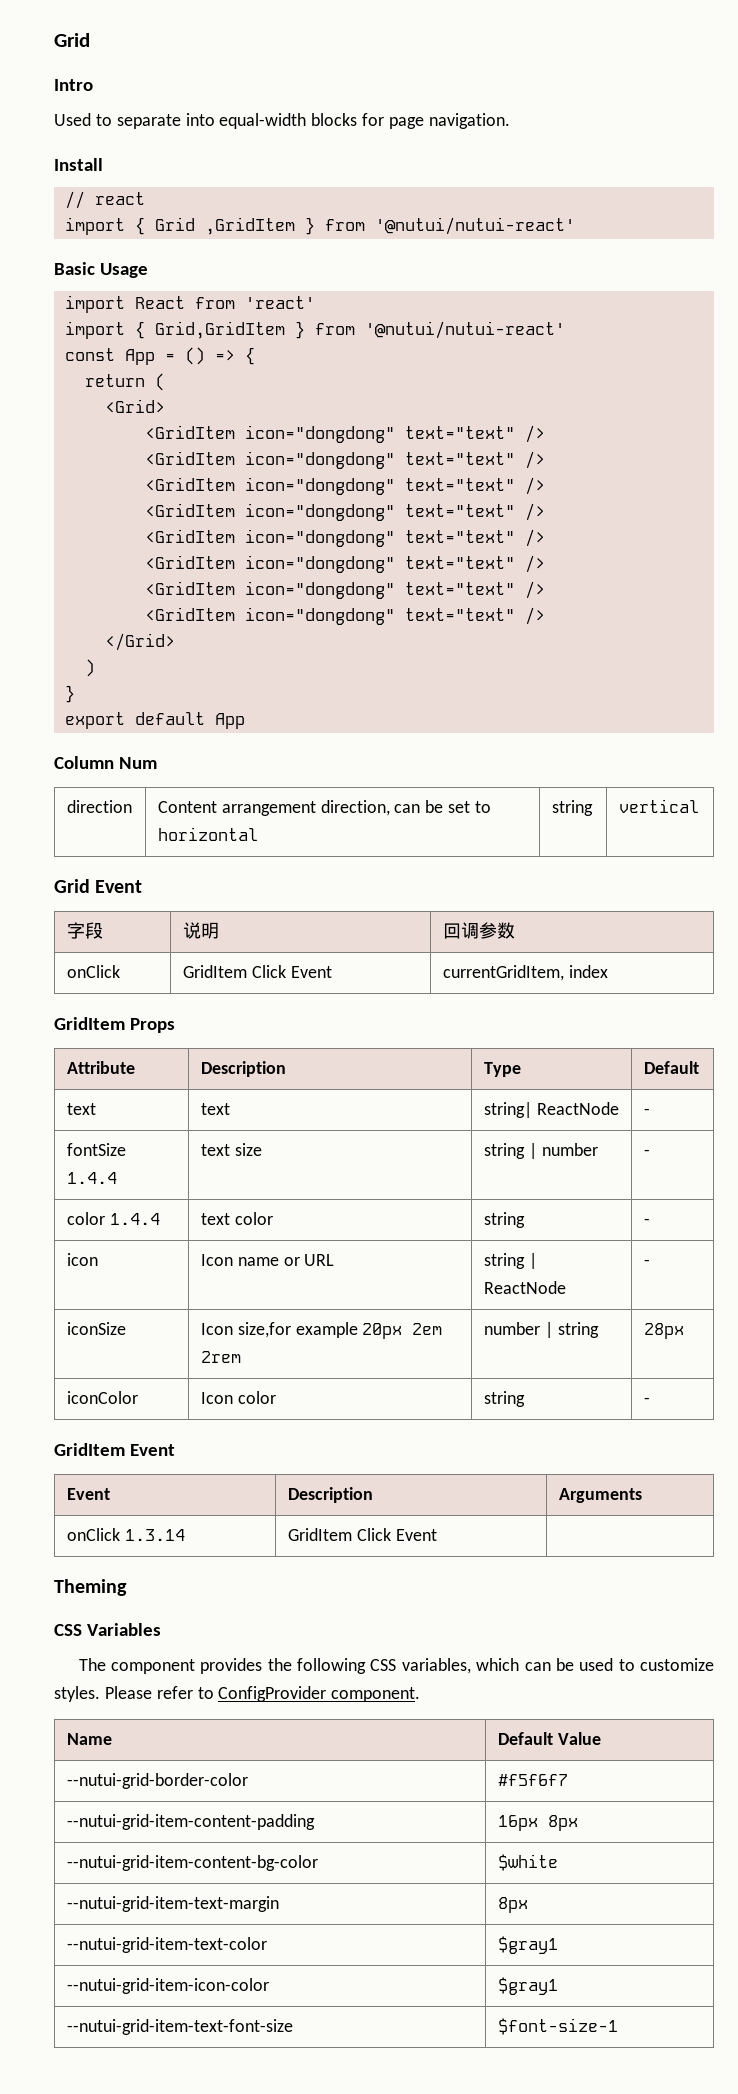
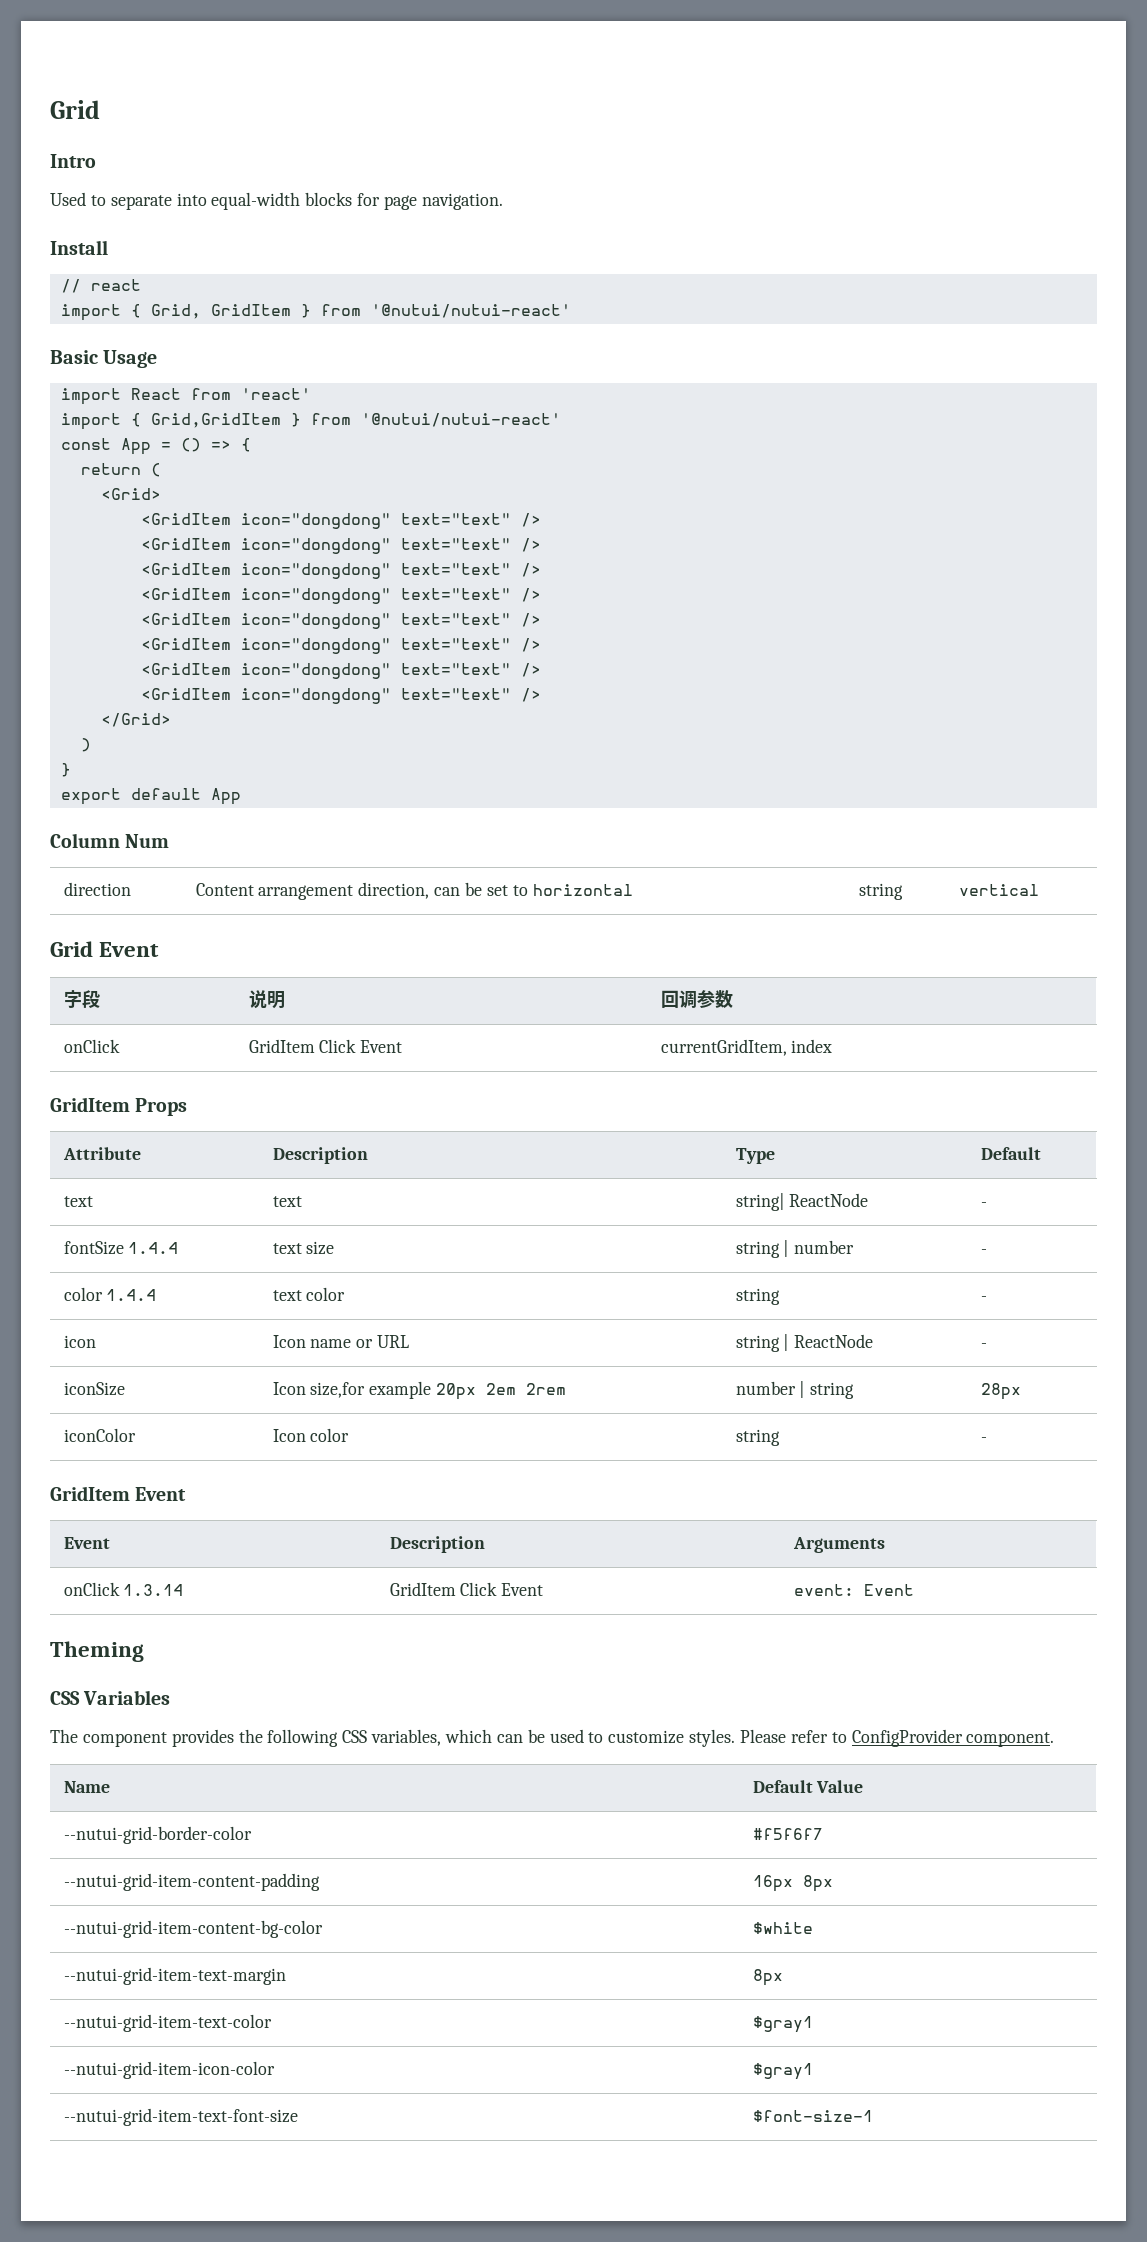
- import { Grid ,GridItem } from '@nutui/nutui-react'
+ import { Grid, GridItem } from '@nutui/nutui-react'
- onClick 1.3.14 | GridItem Click Event |
+ onClick 1.3.14 | GridItem Click Event | event: Event

